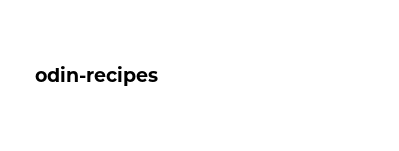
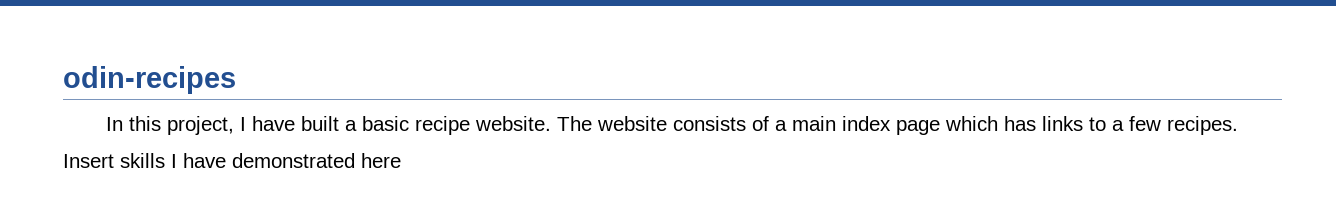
+ In this project, I have built a basic recipe website. The website consists of a main index page which has links to a few recipes.
+ Insert skills I have demonstrated here

